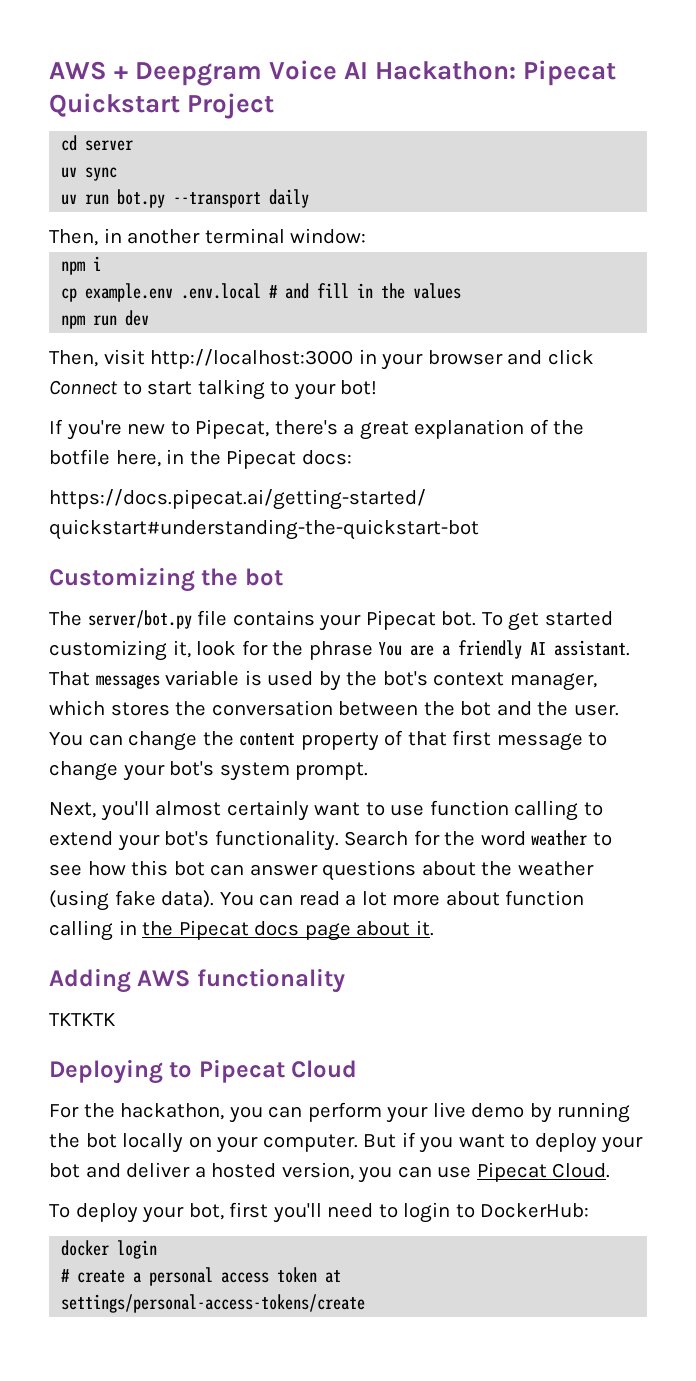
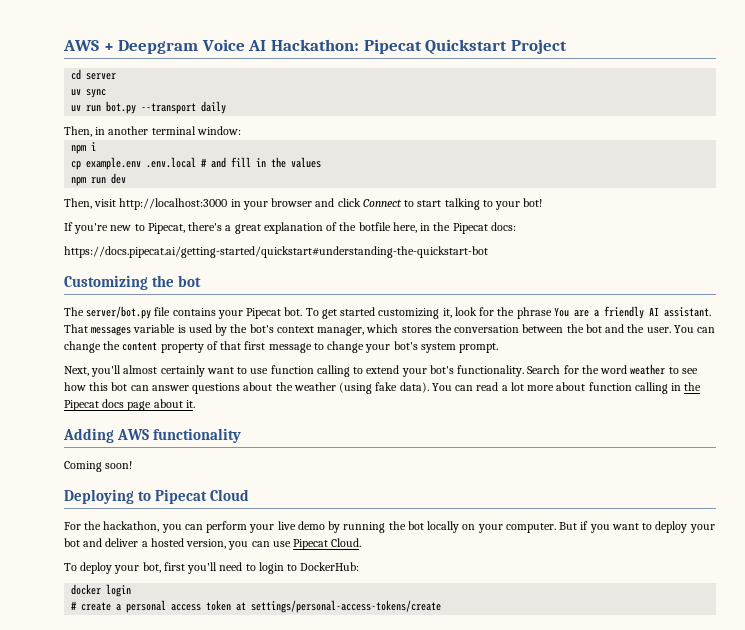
- TKTKTK
+ Coming soon!

